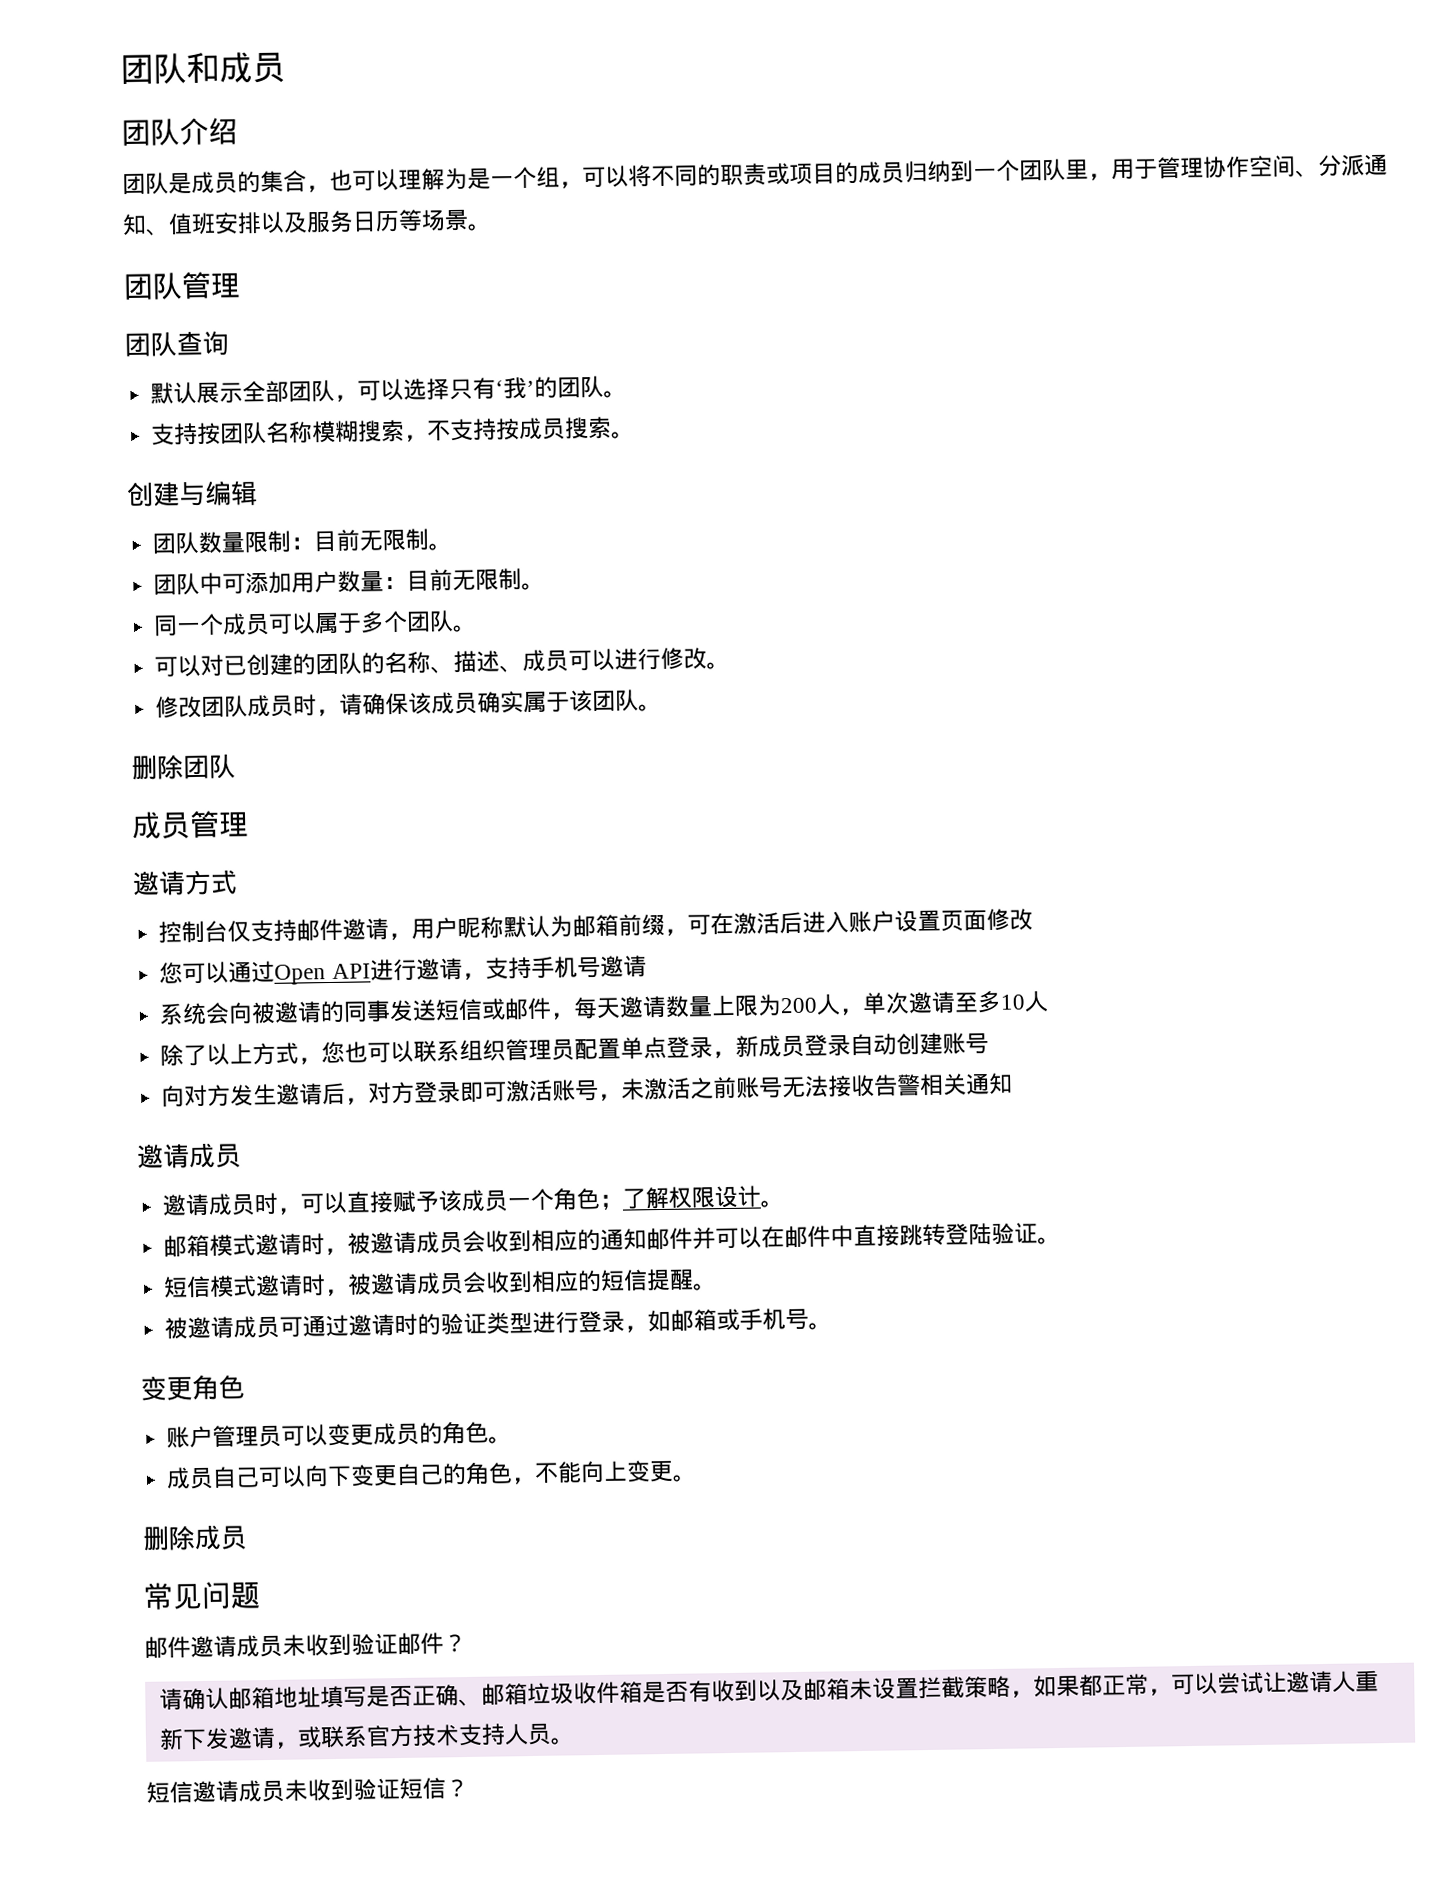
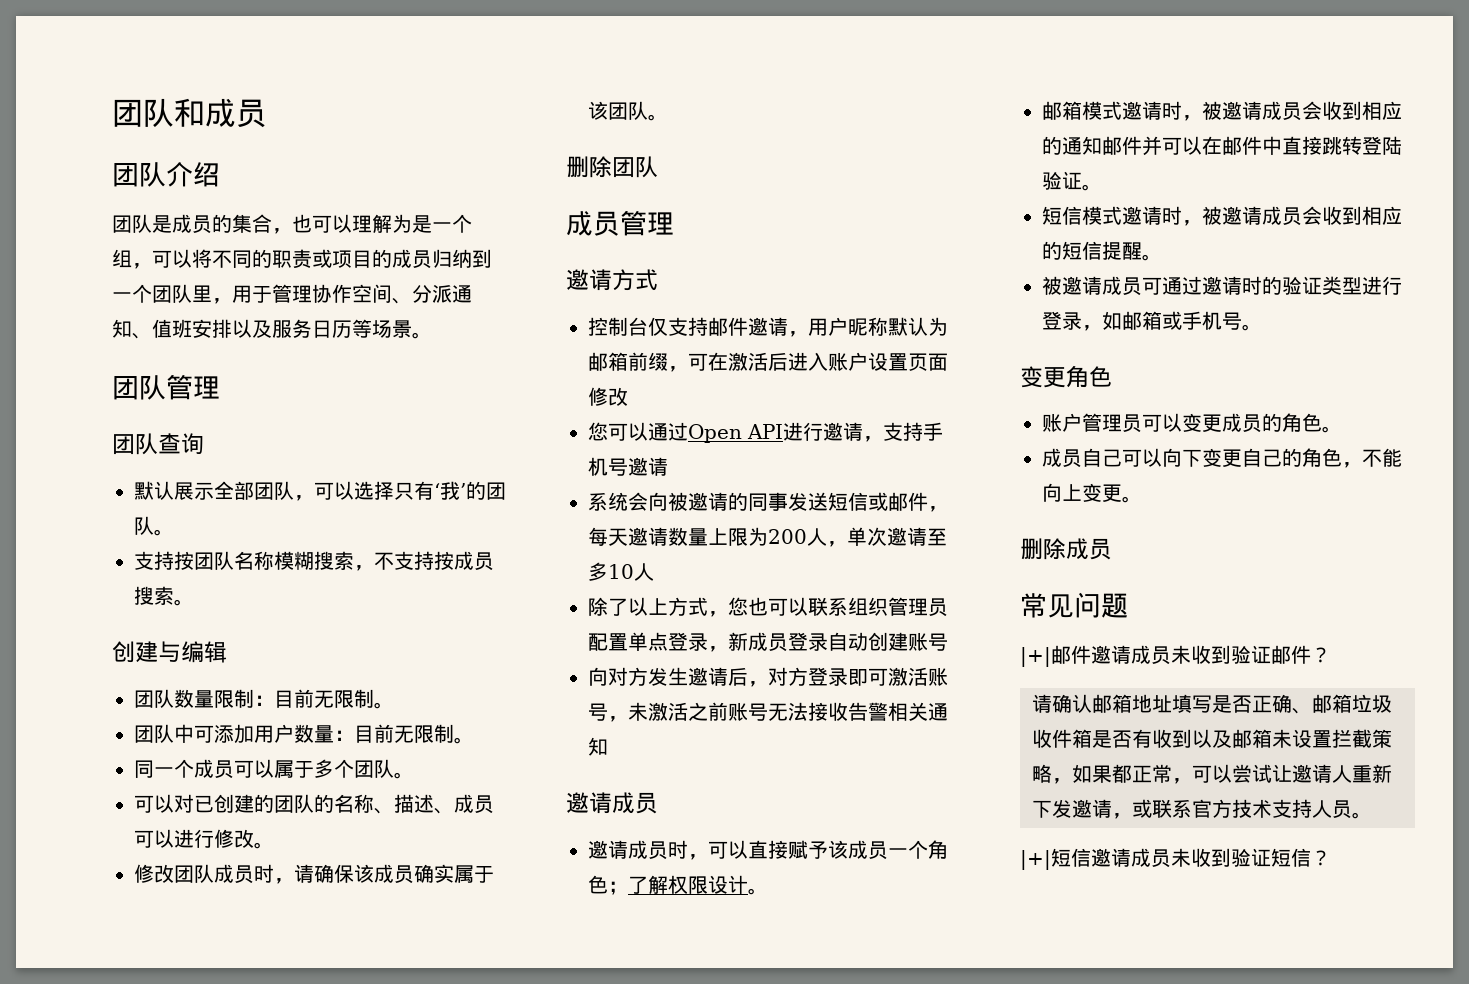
- 邮件邀请成员未收到验证邮件？
+ |+|邮件邀请成员未收到验证邮件？
- 短信邀请成员未收到验证短信？
+ |+|短信邀请成员未收到验证短信？

